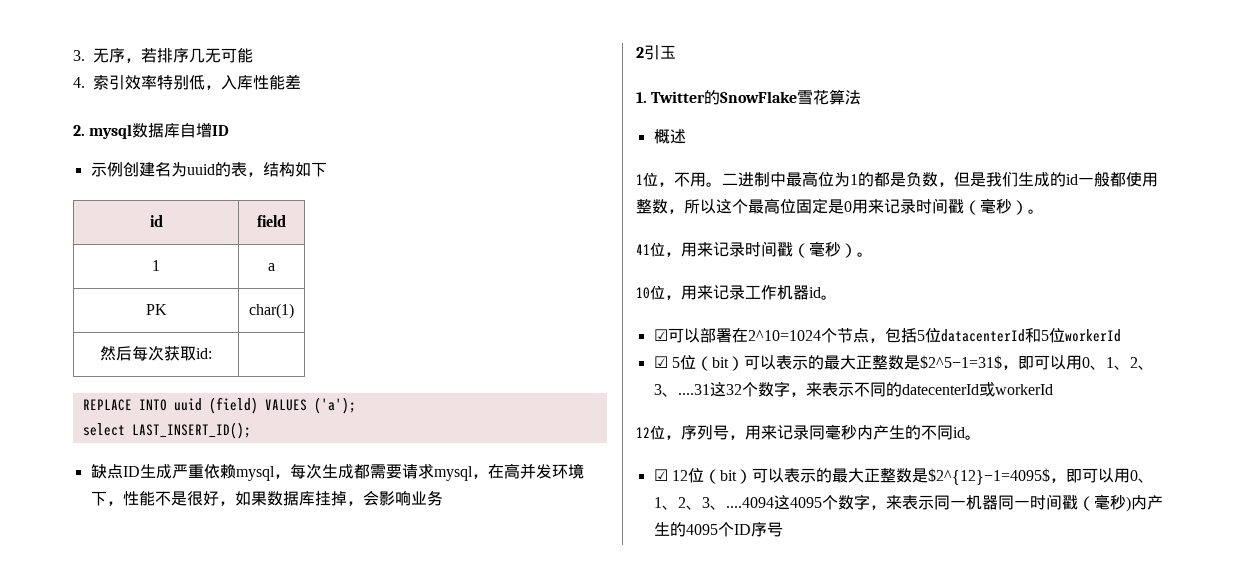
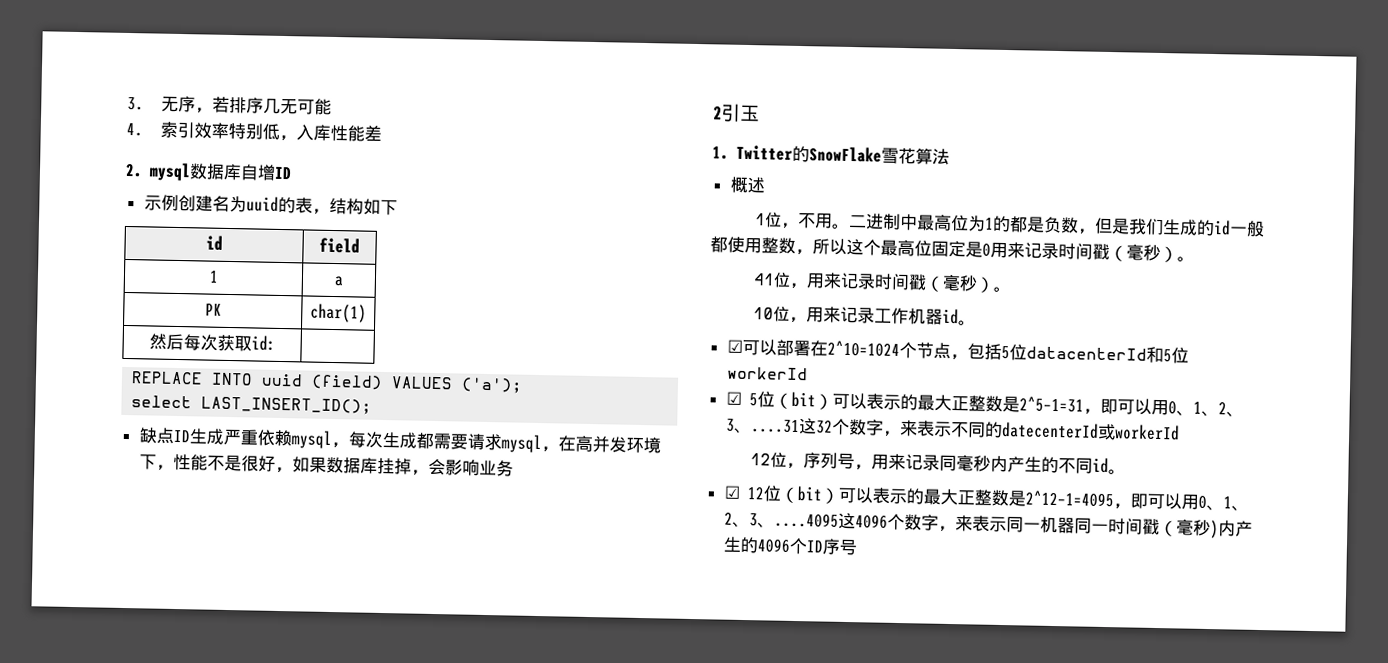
- ☑ 5位（bit）可以表示的最大正整数是$2^5−1=31$，即可以用0、1、2、3、....31这32个数字，来表示不同的datecenterId或workerId
+ ☑ 5位（bit）可以表示的最大正整数是2^5−1=31，即可以用0、1、2、3、....31这32个数字，来表示不同的datecenterId或workerId
- ☑ 12位（bit）可以表示的最大正整数是$2^{12}−1=4095$，即可以用0、1、2、3、....4094这4095个数字，来表示同一机器同一时间戳（毫秒)内产生的4095个ID序号
+ ☑ 12位（bit）可以表示的最大正整数是2^12−1=4095，即可以用0、1、2、3、....4095这4096个数字，来表示同一机器同一时间戳（毫秒)内产生的4096个ID序号

